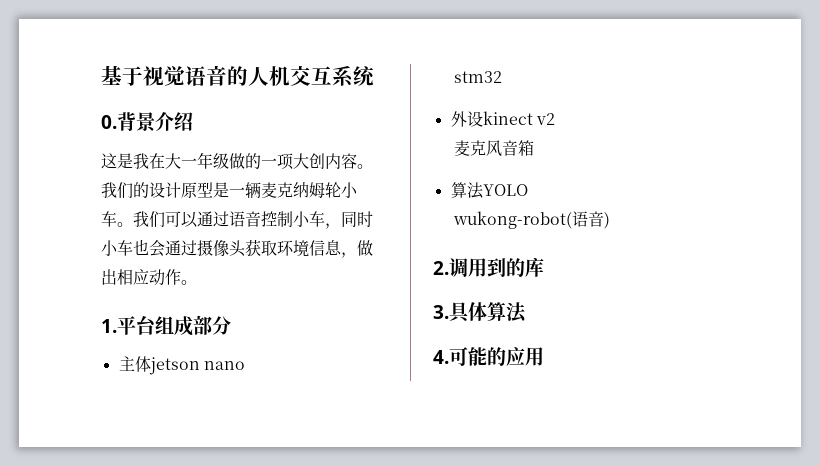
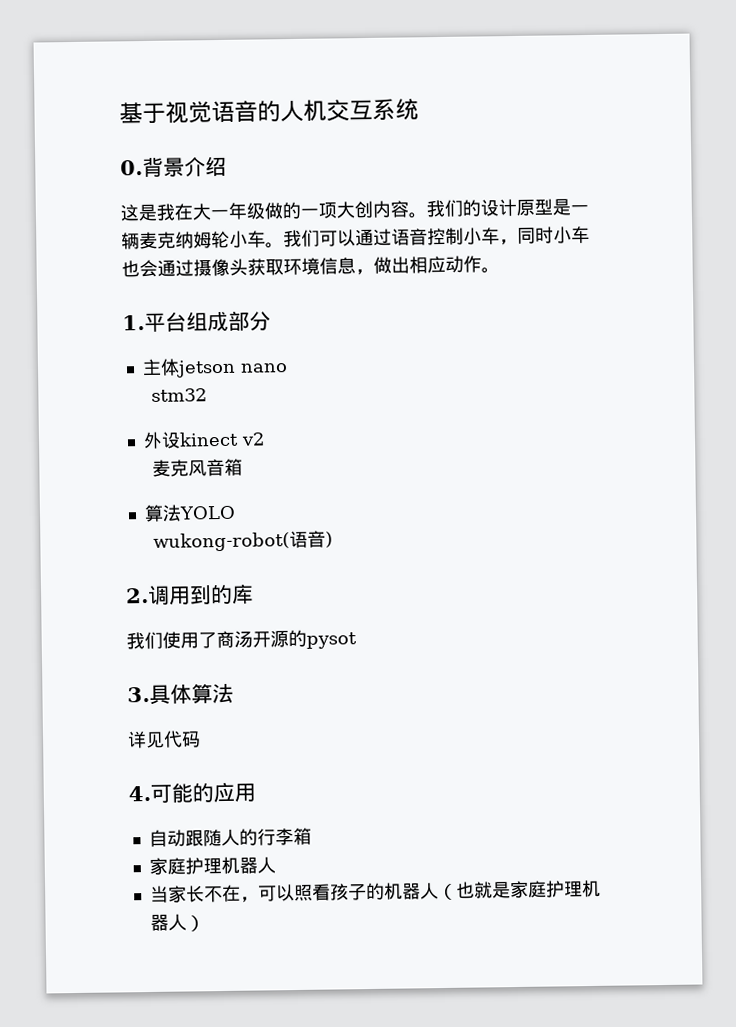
+ 我们使用了商汤开源的pysot
+ 详见代码
+ 自动跟随人的行李箱
+ 家庭护理机器人
+ 当家长不在，可以照看孩子的机器人（也就是家庭护理机器人）

